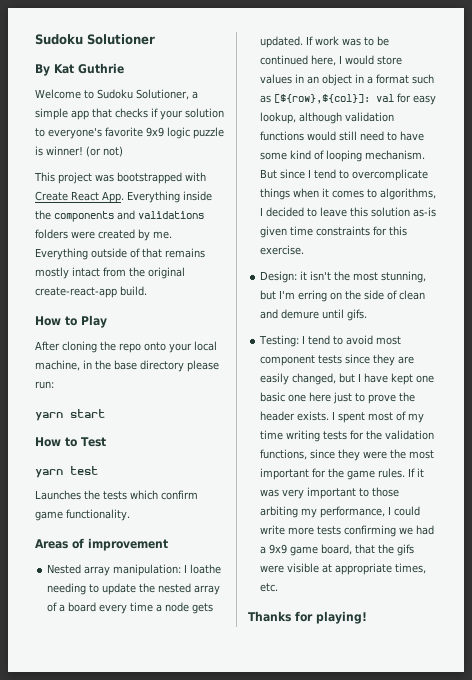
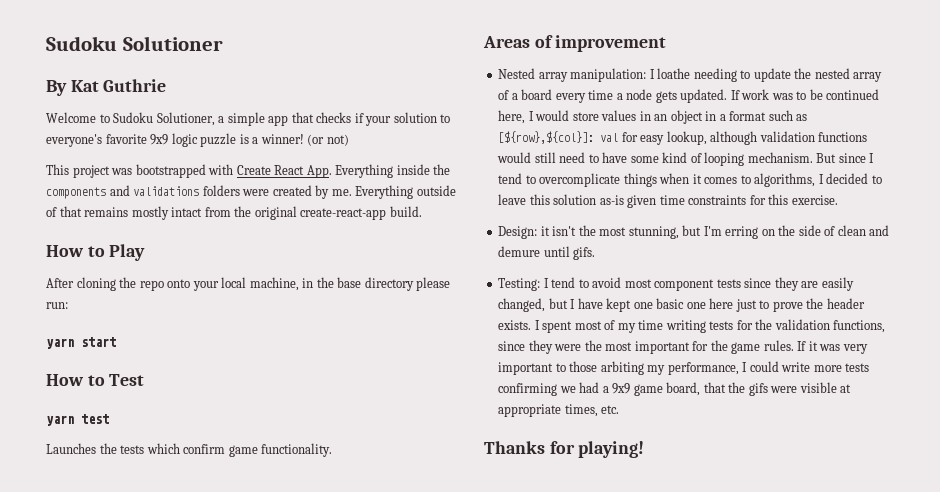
- Welcome to Sudoku Solutioner, a simple app that checks if your solution to everyone's favorite 9x9 logic puzzle is winner!
+ Welcome to Sudoku Solutioner, a simple app that checks if your solution to everyone's favorite 9x9 logic puzzle is a winner!

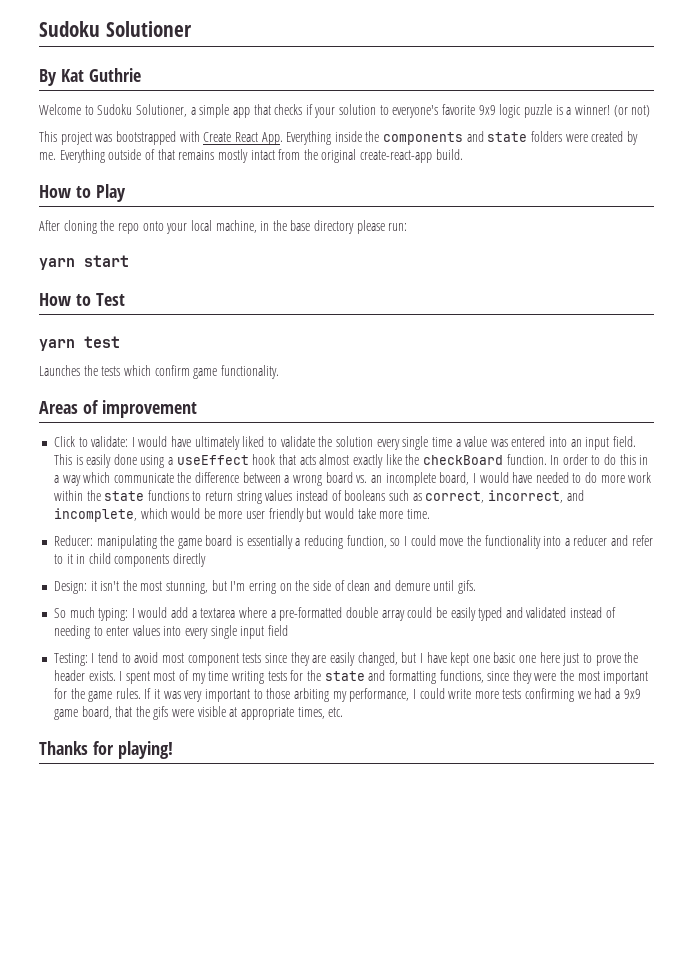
- This project was bootstrapped with Create React App. Everything inside the components and validations folders were created by me.
+ This project was bootstrapped with Create React App. Everything inside the components and state folders were created by me.
- Nested array manipulation: I loathe needing to update the nested array of a board every time a node gets updated. If work was to be continued here, I would store values in an object in a format such as [${row},${col}]: val for easy lookup, although validation functions would still need to have some kind of looping mechanism. But since I tend to overcomplicate things when it comes to algorithms, I decided to leave this solution as-is given time constraints for this exercise.
+ Click to validate: I would have ultimately liked to validate the solution every single time a value was entered into an input field. This is easily done using a useEffect hook that acts almost exactly like the checkBoard function. In order to do this in a way which communicate the difference between a wrong board vs. an incomplete board, I would have needed to do more work within the state functions to return string values instead of booleans such as correct, incorrect, and incomplete, which would be more user friendly but would take more time.
+ Reducer: manipulating the game board is essentially a reducing function, so I could move the functionality into a reducer and refer to it in child components directly
+ So much typing: I would add a textarea where a pre-formatted double array could be easily typed and validated instead of needing to enter values into every single input field
- I spent most of my time writing tests for the validation functions, since they were the most important for the game rules.
+ I spent most of my time writing tests for the state and formatting functions, since they were the most important for the game rules.

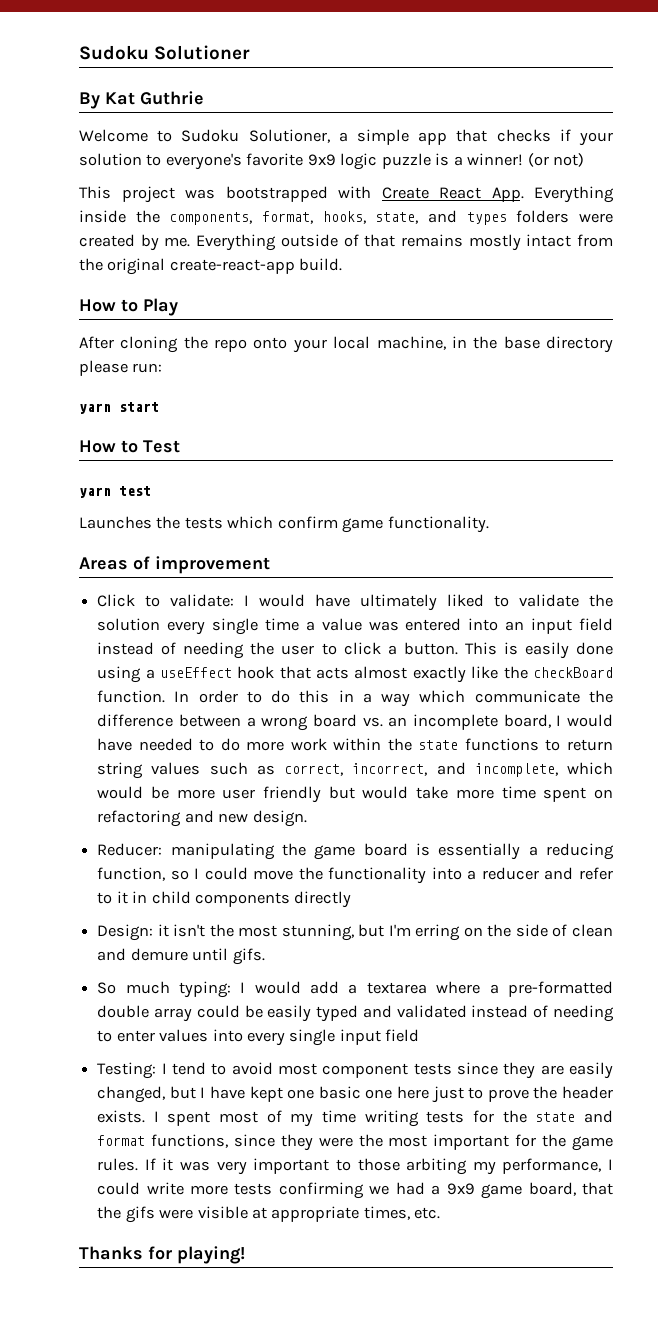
- This project was bootstrapped with Create React App. Everything inside the components and state folders were created by me.
+ This project was bootstrapped with Create React App. Everything inside the components, format, hooks, state, and types folders were created by me.
- Click to validate: I would have ultimately liked to validate the solution every single time a value was entered into an input field.
+ Click to validate: I would have ultimately liked to validate the solution every single time a value was entered into an input field instead of needing the user to click a button.
- In order to do this in a way which communicate the difference between a wrong board vs. an incomplete board, I would have needed to do more work within the state functions to return string values instead of booleans such as correct, incorrect, and incomplete, which would be more user friendly but would take more time.
+ In order to do this in a way which communicate the difference between a wrong board vs. an incomplete board, I would have needed to do more work within the state functions to return string values such as correct, incorrect, and incomplete, which would be more user friendly but would take more time spent on refactoring and new design.
- I spent most of my time writing tests for the state and formatting functions, since they were the most important for the game rules.
+ I spent most of my time writing tests for the state and format functions, since they were the most important for the game rules.

